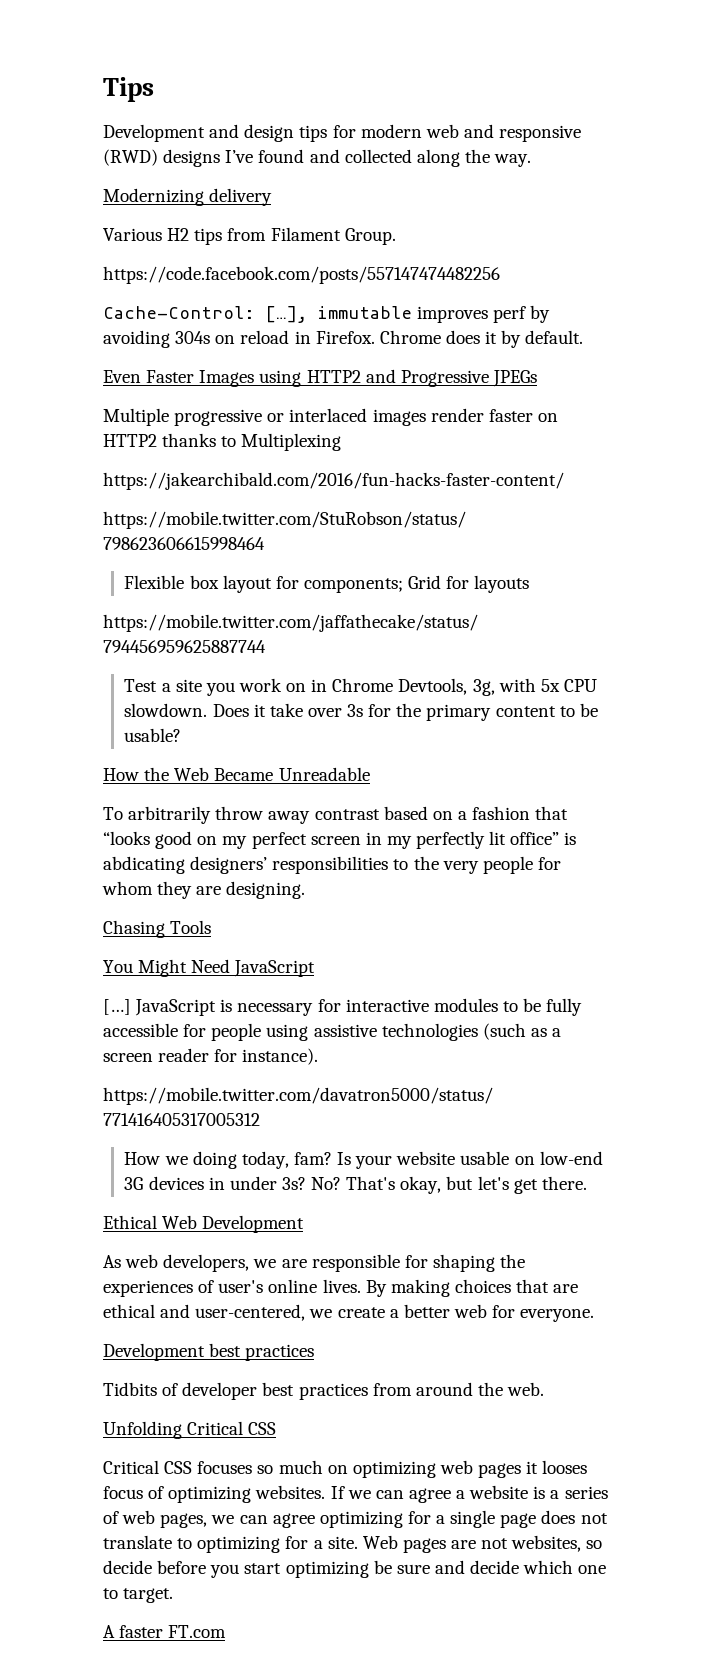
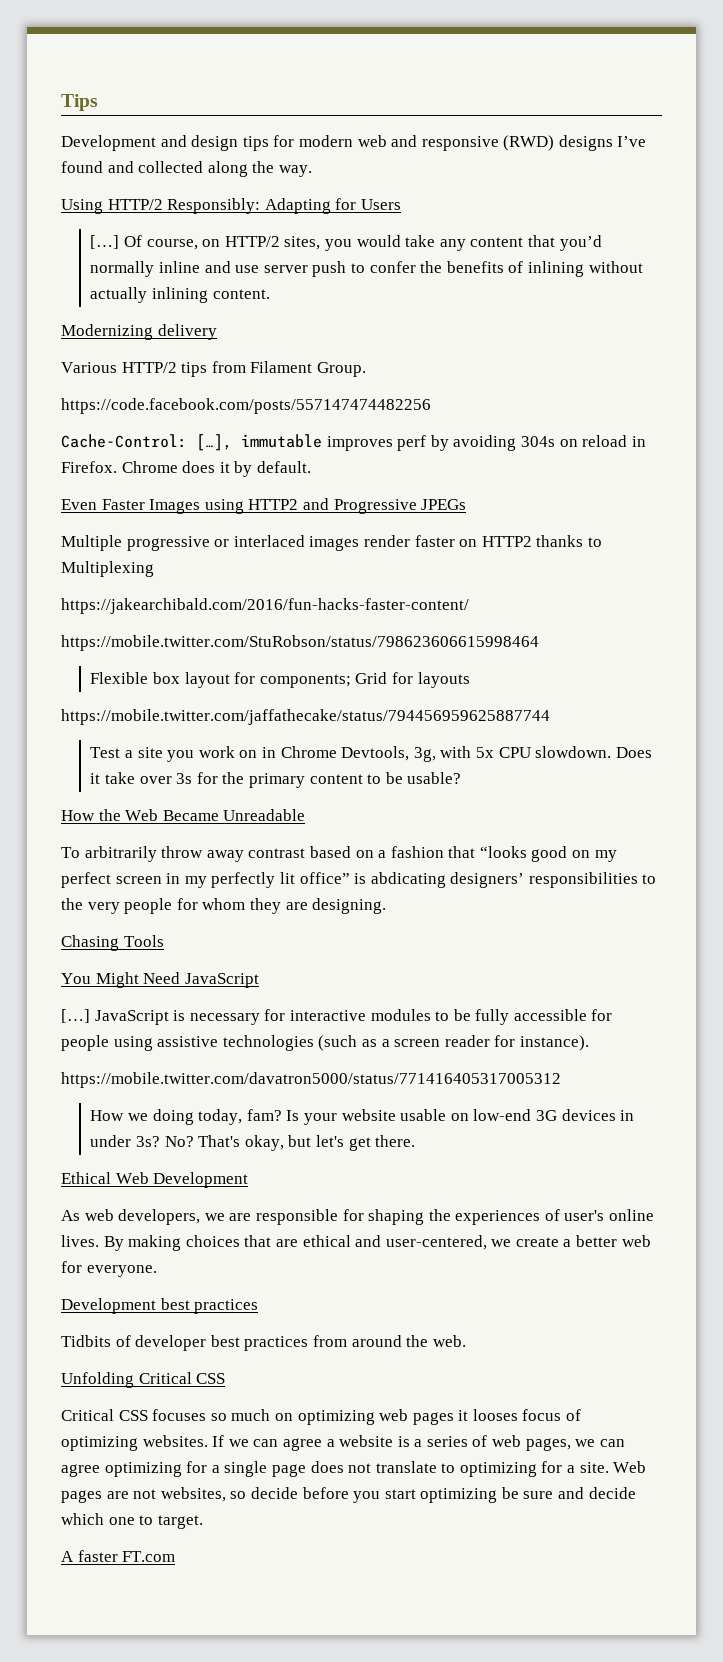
+ Using HTTP/2 Responsibly: Adapting for Users
+ […] Of course, on HTTP/2 sites, you would take any content that you’d normally inline and use server push to confer the benefits of inlining without actually inlining content.
- Various H2 tips from Filament Group.
+ Various HTTP/2 tips from Filament Group.

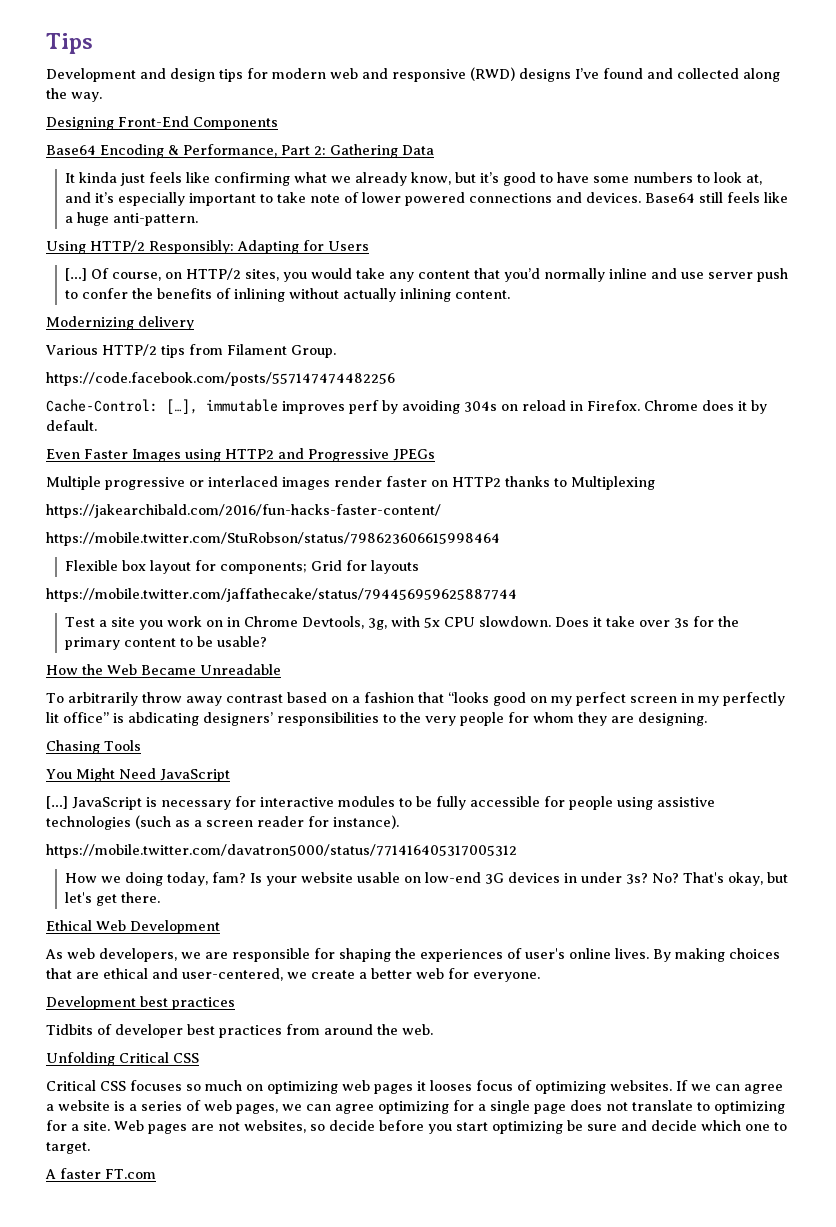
+ Designing Front-End Components
+ Base64 Encoding & Performance, Part 2: Gathering Data
+ It kinda just feels like confirming what we already know, but it’s good to have some numbers to look at, and it’s especially important to take note of lower powered connections and devices. Base64 still feels like a huge anti-pattern.

